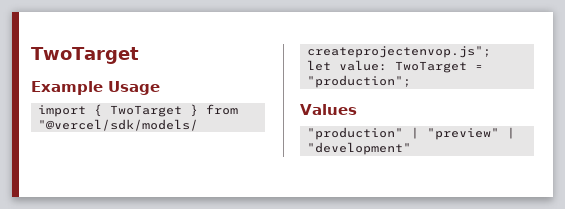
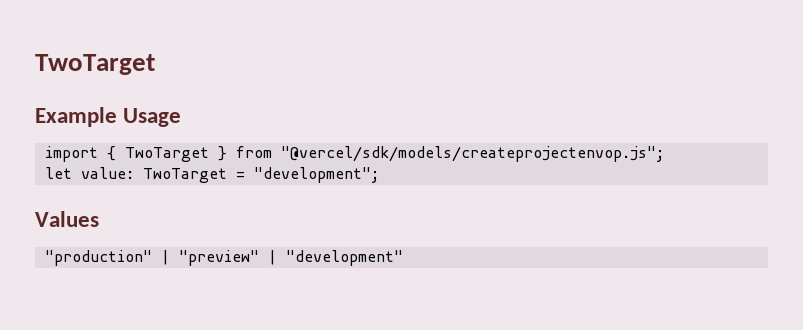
- let value: TwoTarget = "production";
+ let value: TwoTarget = "development";

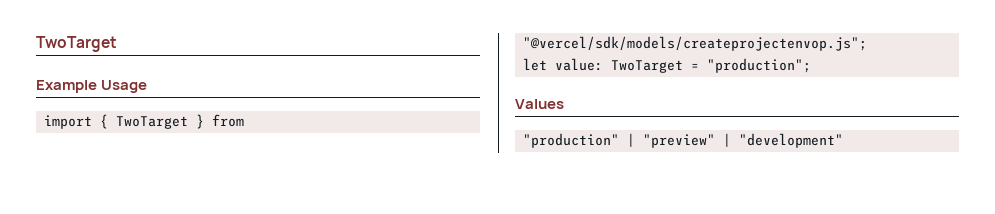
- let value: TwoTarget = "development";
+ let value: TwoTarget = "production";

